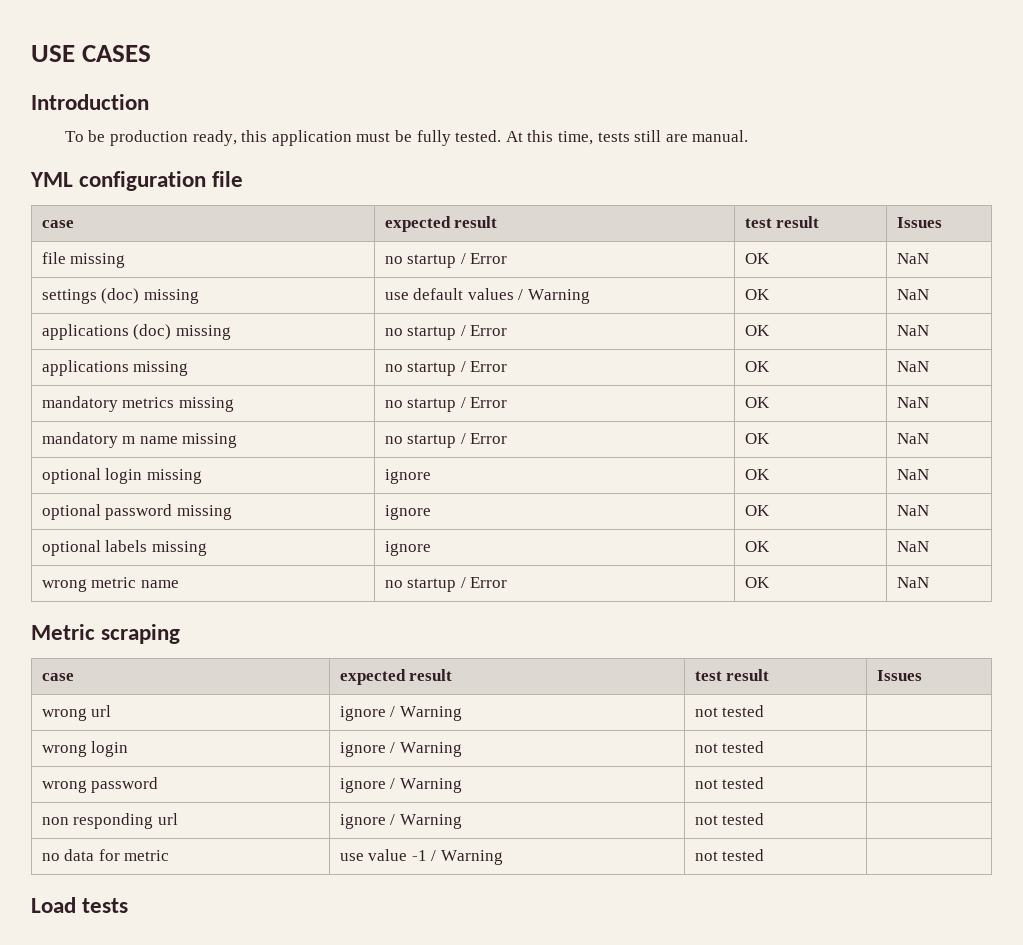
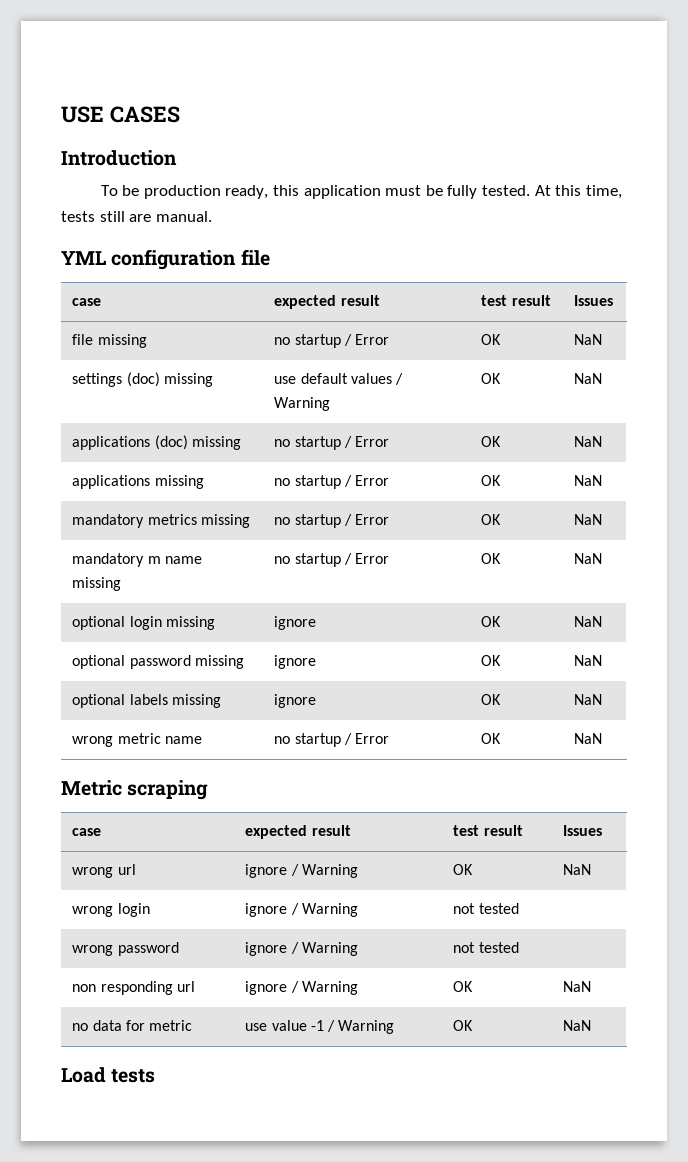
- wrong url | ignore / Warning | not tested |
+ wrong url | ignore / Warning | OK | NaN
- non responding url | ignore / Warning | not tested |
+ non responding url | ignore / Warning | OK | NaN
- no data for metric | use value -1 / Warning | not tested |
+ no data for metric | use value -1 / Warning | OK | NaN

